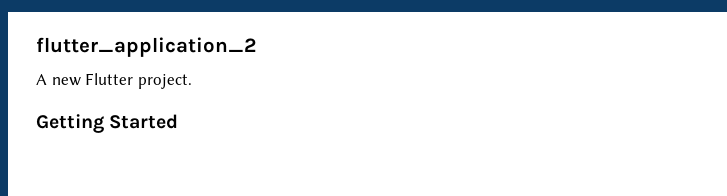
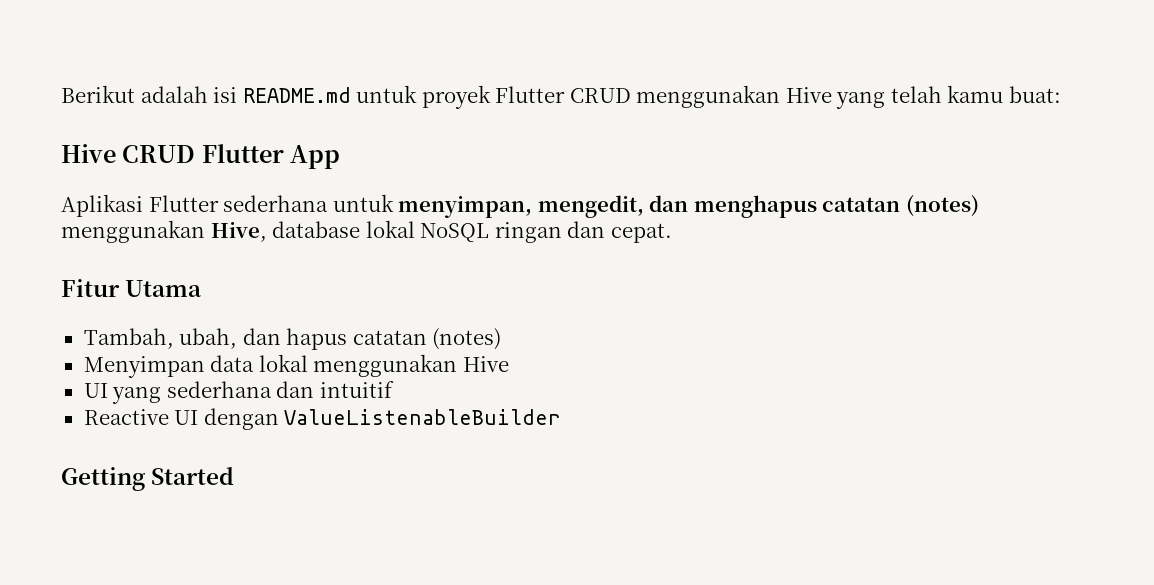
- flutter_application_2
- A new Flutter project.
+ Berikut adalah isi README.md untuk proyek Flutter CRUD menggunakan Hive yang telah kamu buat:
+ Hive CRUD Flutter App
+ Aplikasi Flutter sederhana untuk menyimpan, mengedit, dan menghapus catatan (notes) menggunakan Hive, database lokal NoSQL ringan dan cepat.
+ Fitur Utama
+ Tambah, ubah, dan hapus catatan (notes)
+ Menyimpan data lokal menggunakan Hive
+ UI yang sederhana dan intuitif
+ Reactive UI dengan ValueListenableBuilder

